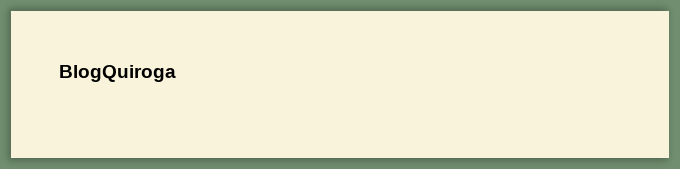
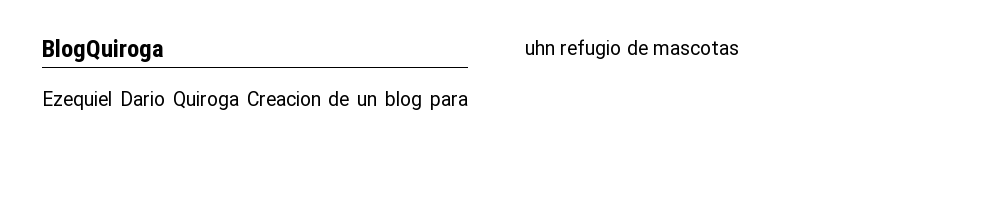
+ Ezequiel Dario Quiroga Creacion de un blog para uhn refugio de mascotas

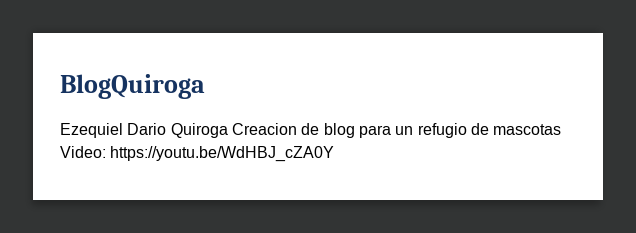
- Ezequiel Dario Quiroga Creacion de un blog para uhn refugio de mascotas
+ Ezequiel Dario Quiroga Creacion de blog para un refugio de mascotas Video: https://youtu.be/WdHBJ_cZA0Y

